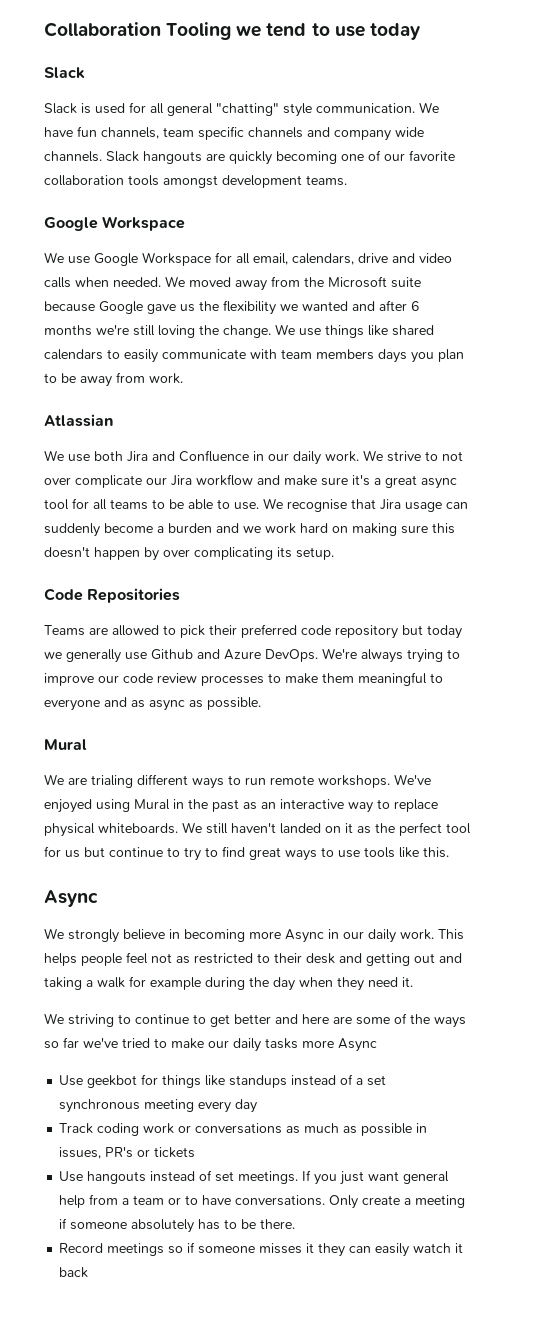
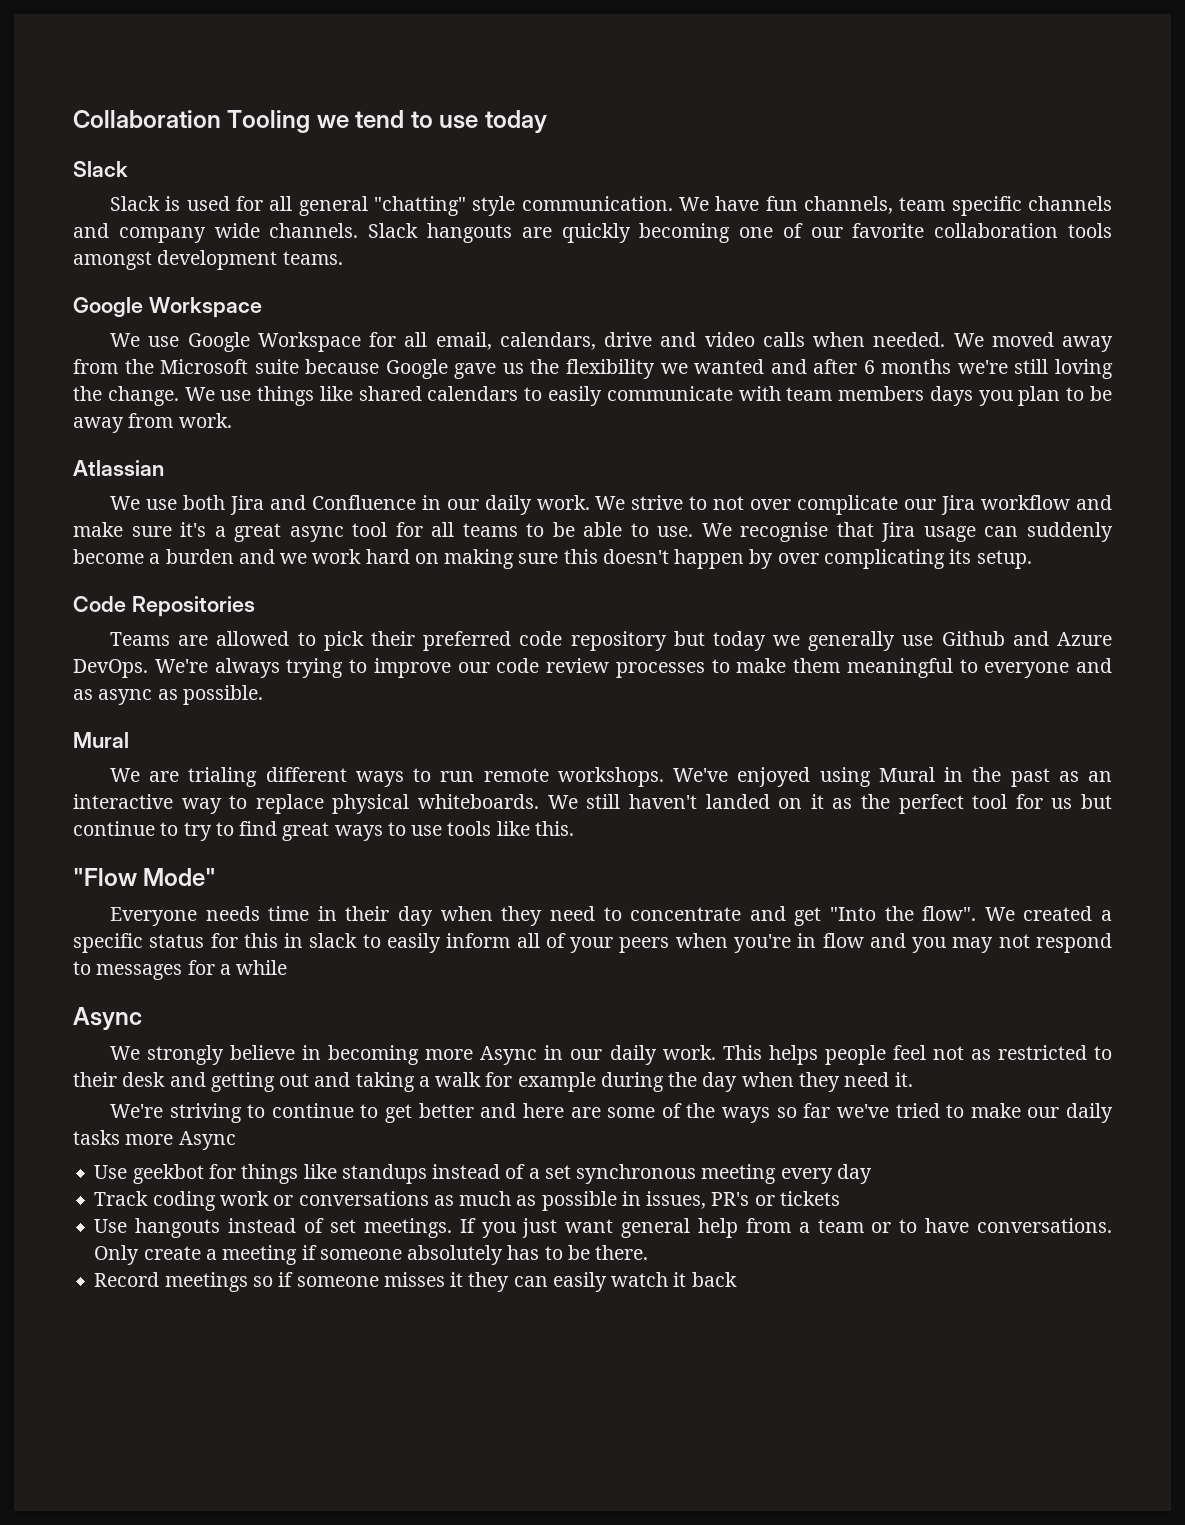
+ "Flow Mode"
+ Everyone needs time in their day when they need to concentrate and get "Into the flow". We created a specific status for this in slack to easily inform all of your peers when you're in flow and you may not respond to messages for a while
- We striving to continue to get better and here are some of the ways so far we've tried to make our daily tasks more Async
+ We're striving to continue to get better and here are some of the ways so far we've tried to make our daily tasks more Async

